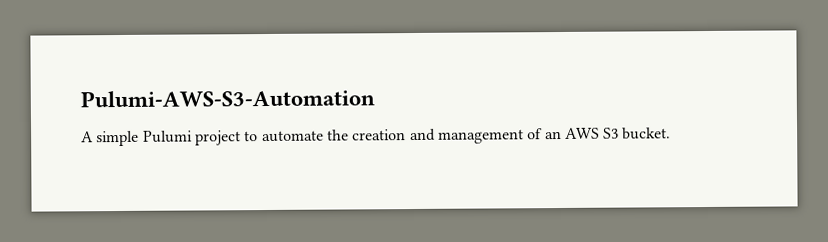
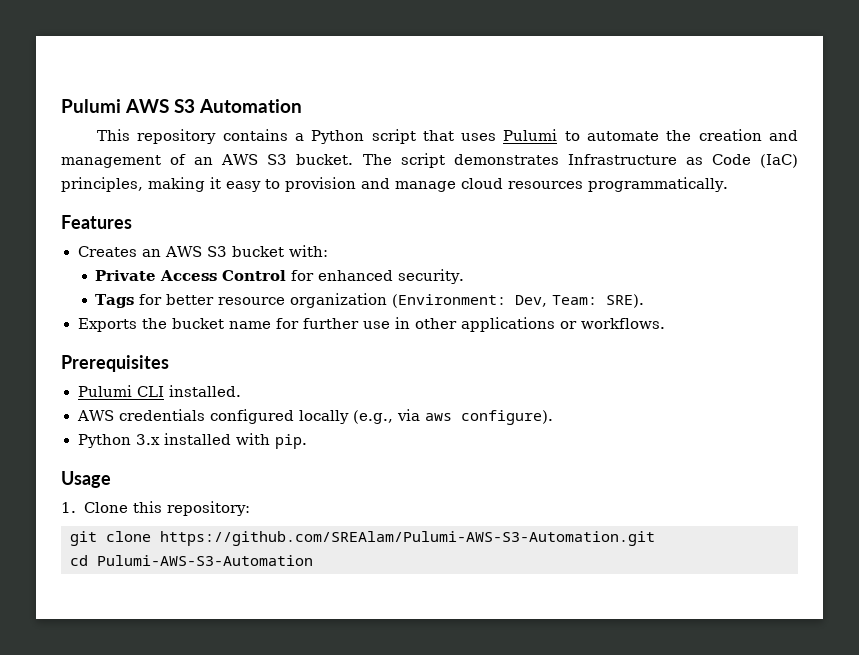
- Pulumi-AWS-S3-Automation
- A simple Pulumi project to automate the creation and management of an AWS S3 bucket.
+ Pulumi AWS S3 Automation
+ This repository contains a Python script that uses Pulumi to automate the creation and management of an AWS S3 bucket.
+ The script demonstrates Infrastructure as Code (IaC) principles, making it easy to provision and manage cloud resources programmatically.
+ Features
+ Creates an AWS S3 bucket with:
+ Private Access Control for enhanced security.
+ Tags for better resource organization (Environment: Dev, Team: SRE).
+ Exports the bucket name for further use in other applications or workflows.
+ Prerequisites
+ Pulumi CLI installed.
+ AWS credentials configured locally (e.g., via aws configure).
+ Python 3.x installed with pip.
+ Usage
+ 1. Clone this repository:
+ git clone https://github.com/SREAlam/Pulumi-AWS-S3-Automation.git
+ cd Pulumi-AWS-S3-Automation

